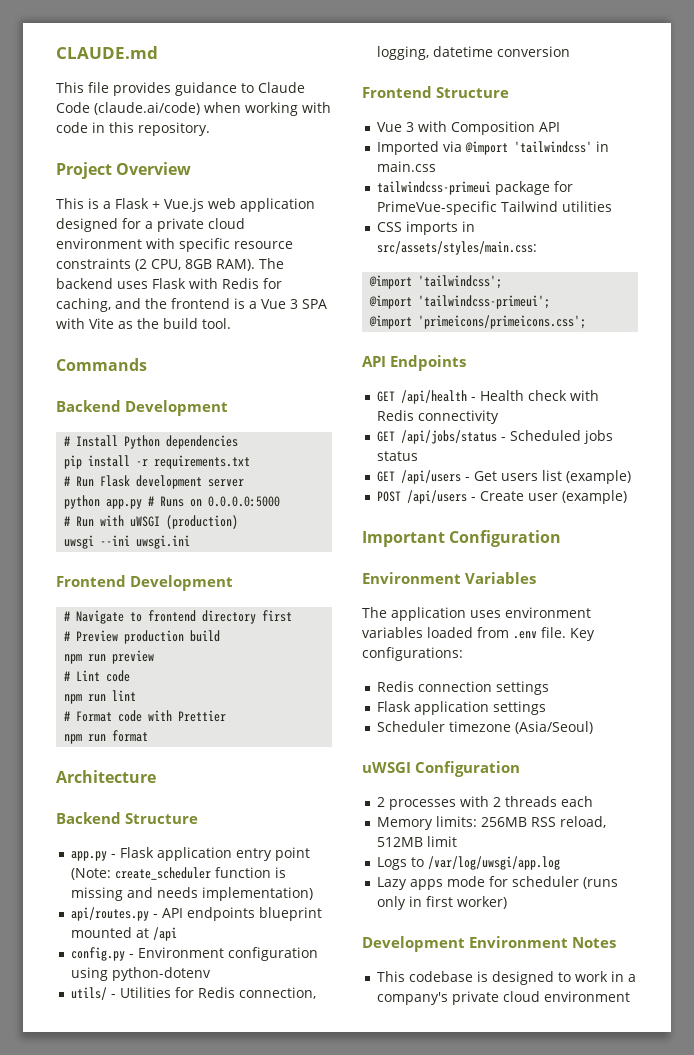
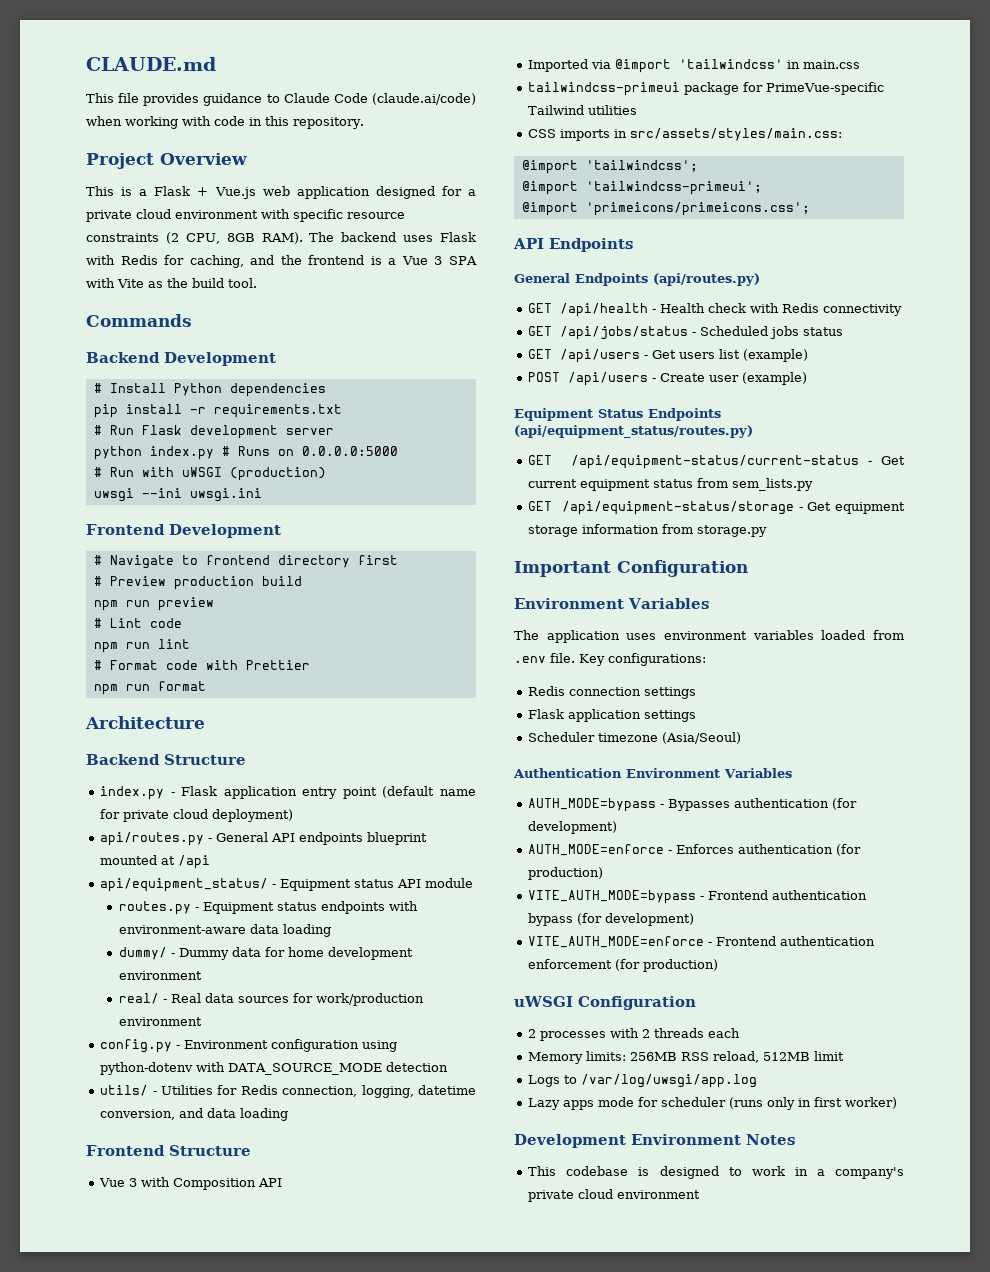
- python app.py # Runs on 0.0.0.0:5000
+ python index.py # Runs on 0.0.0.0:5000
- app.py - Flask application entry point (Note: create_scheduler function is missing and needs implementation)
+ index.py - Flask application entry point (default name for private cloud deployment)
- api/routes.py - API endpoints blueprint mounted at /api
+ api/routes.py - General API endpoints blueprint mounted at /api
+ api/equipment_status/ - Equipment status API module
+ routes.py - Equipment status endpoints with environment-aware data loading
+ dummy/ - Dummy data for home development environment
+ real/ - Real data sources for work/production environment
- config.py - Environment configuration using python-dotenv
+ config.py - Environment configuration using python-dotenv with DATA_SOURCE_MODE detection
- utils/ - Utilities for Redis connection, logging, datetime conversion
+ utils/ - Utilities for Redis connection, logging, datetime conversion, and data loading
+ General Endpoints (api/routes.py)
+ Equipment Status Endpoints (api/equipment_status/routes.py)
+ GET /api/equipment-status/current-status - Get current equipment status from sem_lists.py
+ GET /api/equipment-status/storage - Get equipment storage information from storage.py
+ Authentication Environment Variables
+ AUTH_MODE=bypass - Bypasses authentication (for development)
+ AUTH_MODE=enforce - Enforces authentication (for production)
+ VITE_AUTH_MODE=bypass - Frontend authentication bypass (for development)
+ VITE_AUTH_MODE=enforce - Frontend authentication enforcement (for production)

